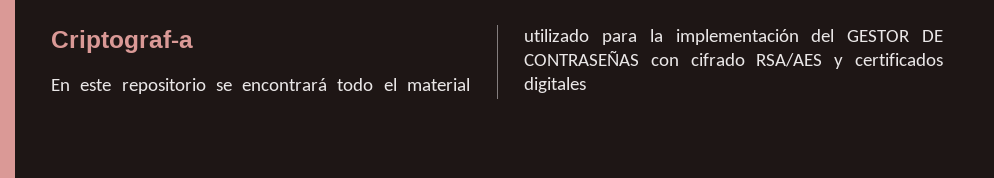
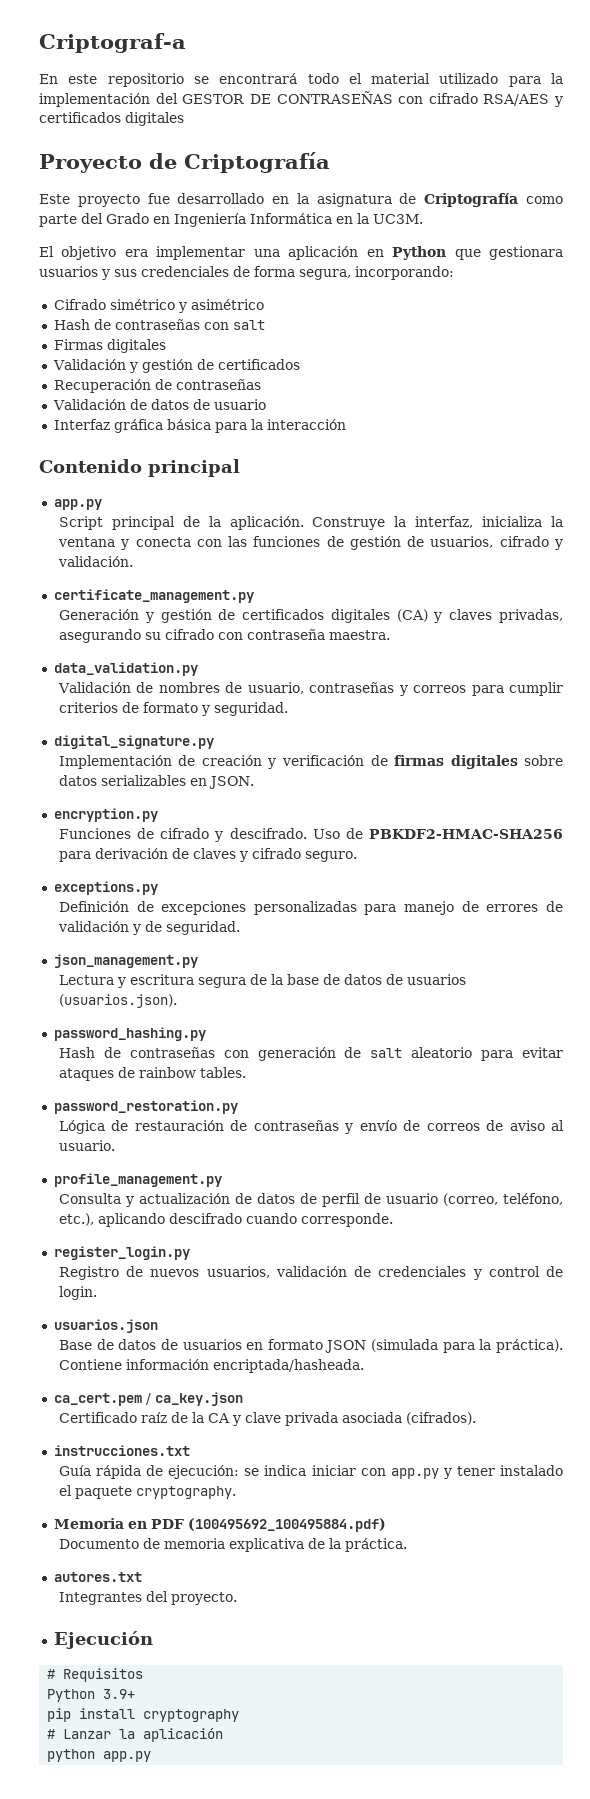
+ Proyecto de Criptografía
+ Este proyecto fue desarrollado en la asignatura de Criptografía como parte del Grado en Ingeniería Informática en la UC3M.
+ El objetivo era implementar una aplicación en Python que gestionara usuarios y sus credenciales de forma segura, incorporando:
+ Cifrado simétrico y asimétrico
+ Hash de contraseñas con salt
+ Firmas digitales
+ Validación y gestión de certificados
+ Recuperación de contraseñas
+ Validación de datos de usuario
+ Interfaz gráfica básica para la interacción
+ Contenido principal
+ app.py
+ Script principal de la aplicación. Construye la interfaz, inicializa la ventana y conecta con las funciones de gestión de usuarios, cifrado y validación.
+ certificate_management.py
+ Generación y gestión de certificados digitales (CA) y claves privadas, asegurando su cifrado con contraseña maestra.
+ data_validation.py
+ Validación de nombres de usuario, contraseñas y correos para cumplir criterios de formato y seguridad.
+ digital_signature.py
+ Implementación de creación y verificación de firmas digitales sobre datos serializables en JSON.
+ encryption.py
+ Funciones de cifrado y descifrado. Uso de PBKDF2-HMAC-SHA256 para derivación de claves y cifrado seguro.
+ exceptions.py
+ Definición de excepciones personalizadas para manejo de errores de validación y de seguridad.
+ json_management.py
+ Lectura y escritura segura de la base de datos de usuarios (usuarios.json).
+ password_hashing.py
+ Hash de contraseñas con generación de salt aleatorio para evitar ataques de rainbow tables.
+ password_restoration.py
+ Lógica de restauración de contraseñas y envío de correos de aviso al usuario.
+ profile_management.py
+ Consulta y actualización de datos de perfil de usuario (correo, teléfono, etc.), aplicando descifrado cuando corresponde.
+ register_login.py
+ Registro de nuevos usuarios, validación de credenciales y control de login.
+ usuarios.json
+ Base de datos de usuarios en formato JSON (simulada para la práctica). Contiene información encriptada/hasheada.
+ ca_cert.pem / ca_key.json
+ Certificado raíz de la CA y clave privada asociada (cifrados).
+ instrucciones.txt
+ Guía rápida de ejecución: se indica iniciar con app.py y tener instalado el paquete cryptography.
+ Memoria en PDF (100495692_100495884.pdf)
+ Documento de memoria explicativa de la práctica.
+ autores.txt
+ Integrantes del proyecto.
+ Ejecución
+ # Requisitos
+ Python 3.9+
+ pip install cryptography
+ # Lanzar la aplicación
+ python app.py

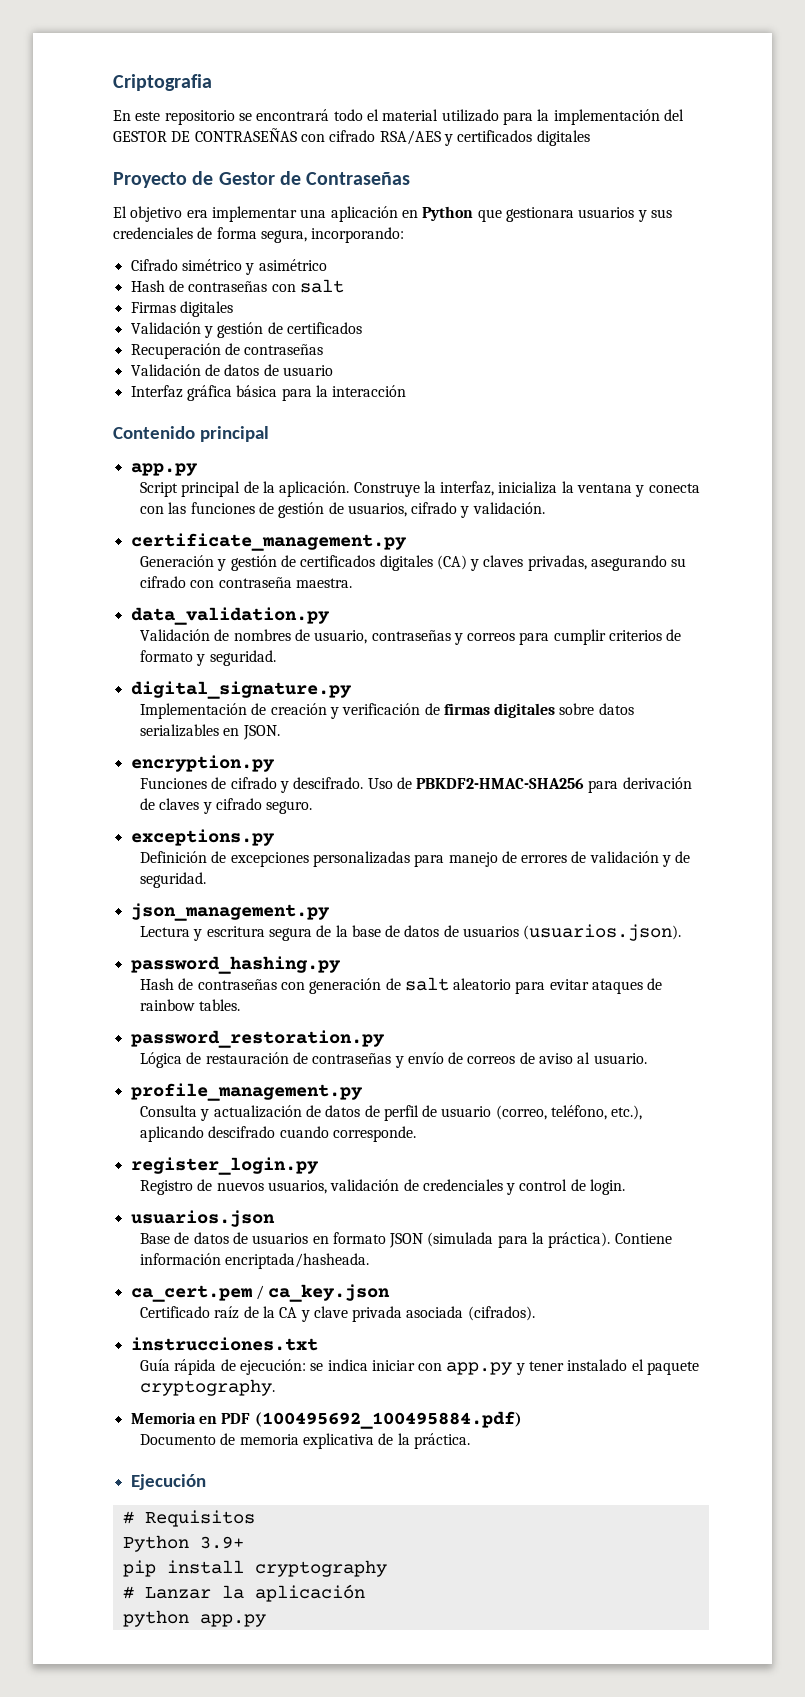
- Criptograf-a
+ Criptografia
- Proyecto de Criptografía
- Este proyecto fue desarrollado en la asignatura de Criptografía como parte del Grado en Ingeniería Informática en la UC3M.
+ Proyecto de Gestor de Contraseñas
- autores.txt
- Integrantes del proyecto.

